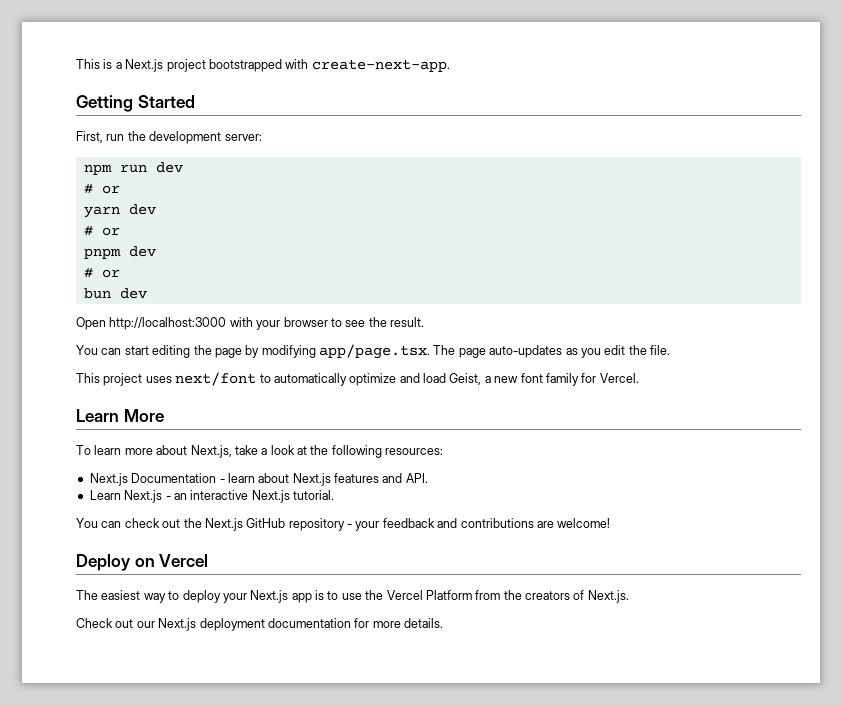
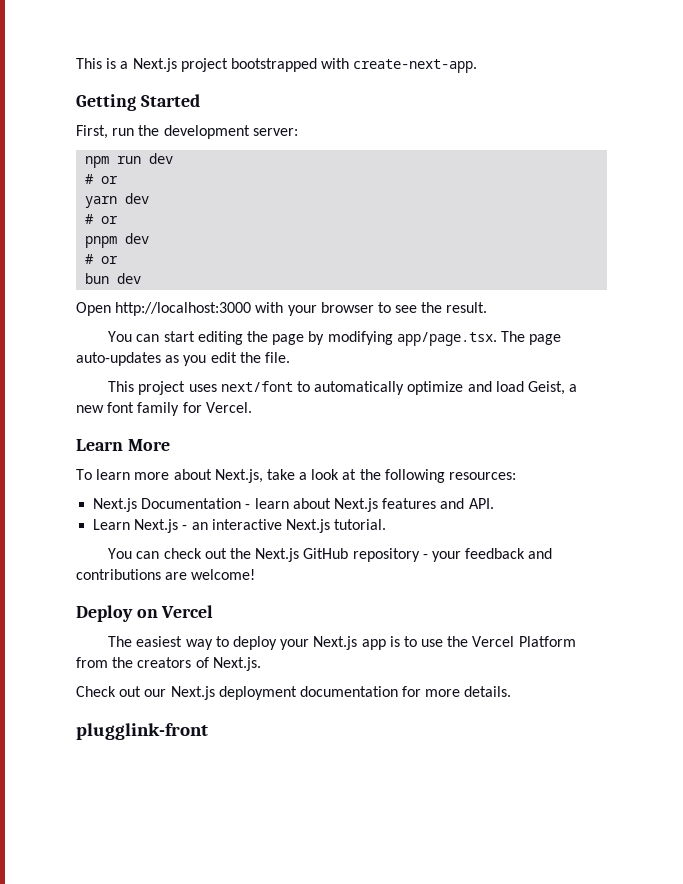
+ plugglink-front

